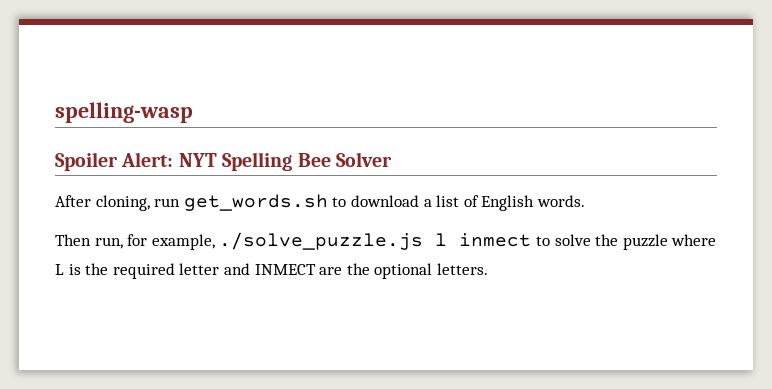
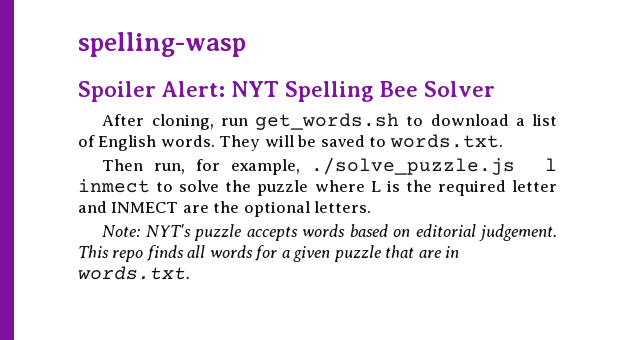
+ They will be saved to words.txt.
+ Note: NYT's puzzle accepts words based on editorial judgement. This repo finds all words for a given puzzle that are in words.txt.

